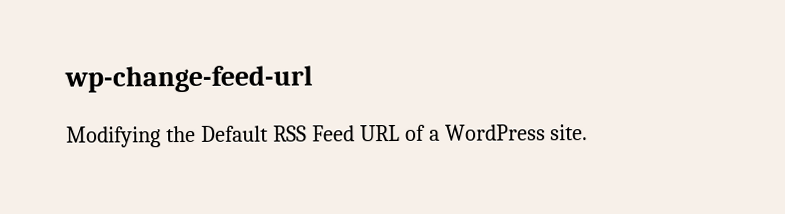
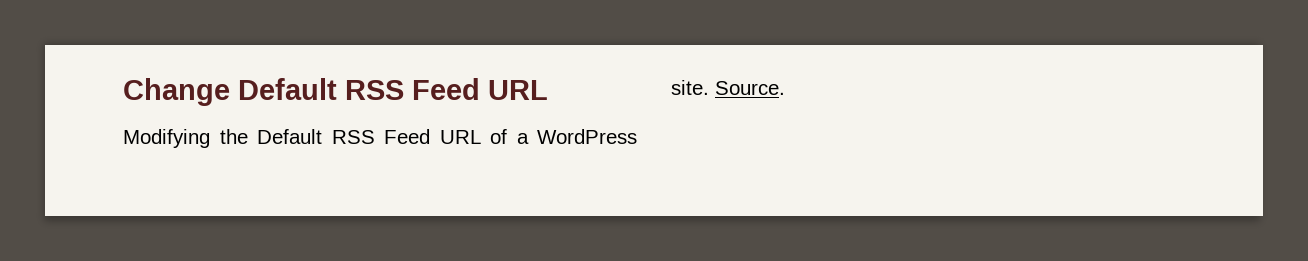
- wp-change-feed-url
+ Change Default RSS Feed URL
+ Source.

